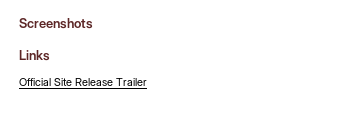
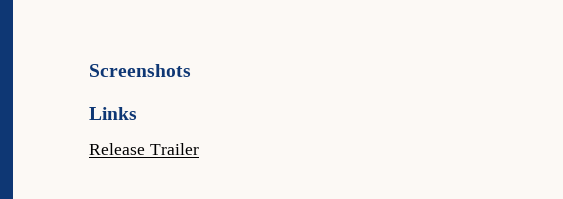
- Official Site Release Trailer
+ Release Trailer

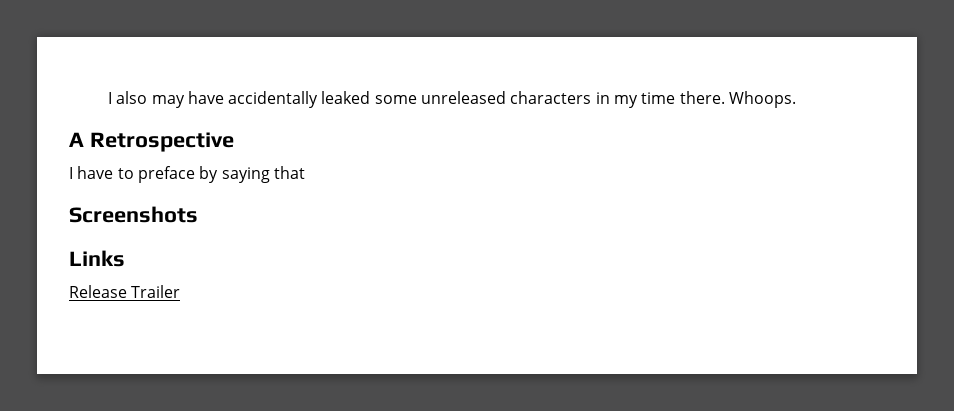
+ I also may have accidentally leaked some unreleased characters in my time there. Whoops.
+ A Retrospective
+ I have to preface by saying that

